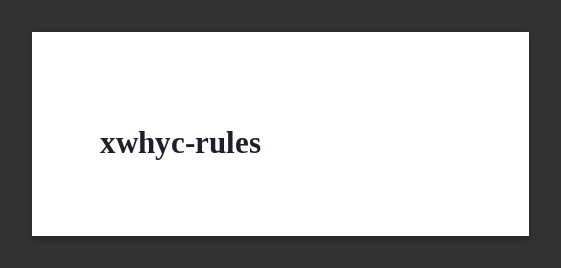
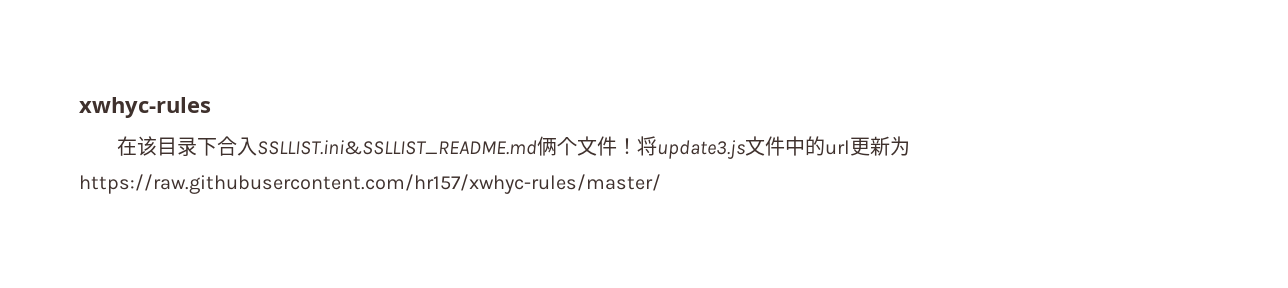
+ 在该目录下合入SSLLIST.ini&SSLLIST_README.md俩个文件！将update3.js文件中的url更新为https://raw.githubusercontent.com/hr157/xwhyc-rules/master/

